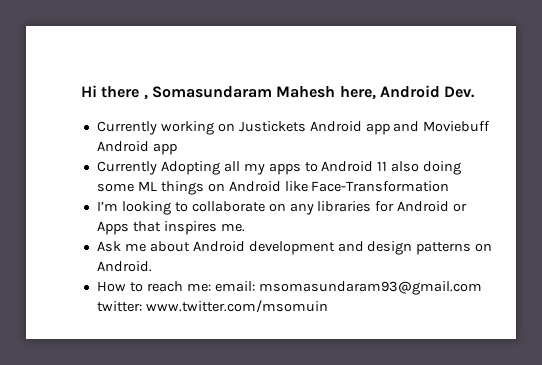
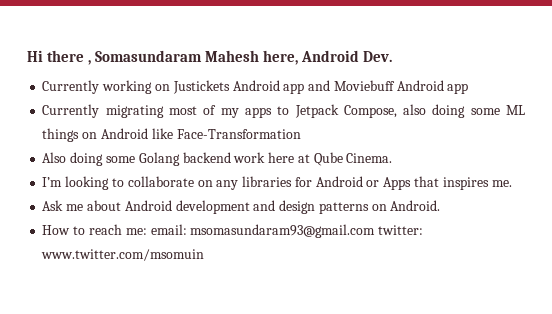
- Currently Adopting all my apps to Android 11 also doing some ML things on Android like Face-Transformation
+ Currently migrating most of my apps to Jetpack Compose, also doing some ML things on Android like Face-Transformation
+ Also doing some Golang backend work here at Qube Cinema.

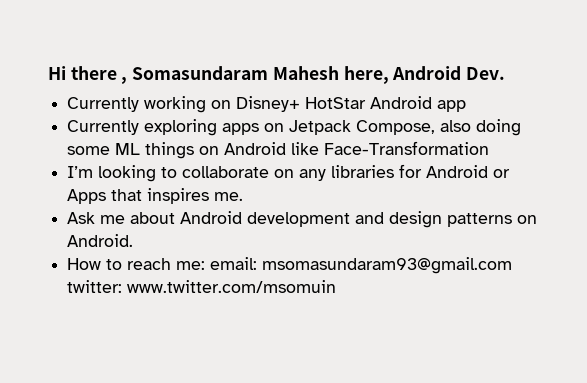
- Currently working on Justickets Android app and Moviebuff Android app
- Currently migrating most of my apps to Jetpack Compose, also doing some ML things on Android like Face-Transformation
+ Currently working on Disney+ HotStar Android app
+ Currently exploring apps on Jetpack Compose, also doing some ML things on Android like Face-Transformation
- Also doing some Golang backend work here at Qube Cinema.

